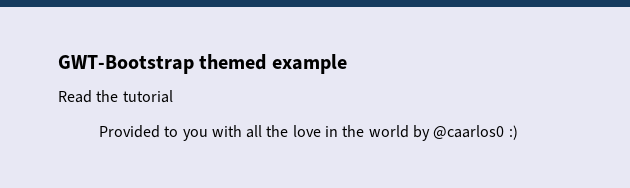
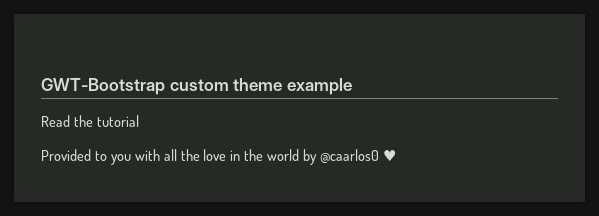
- GWT-Bootstrap themed example
+ GWT-Bootstrap custom theme example
- Provided to you with all the love in the world by @caarlos0 :)
+ Provided to you with all the love in the world by @caarlos0 ♥

